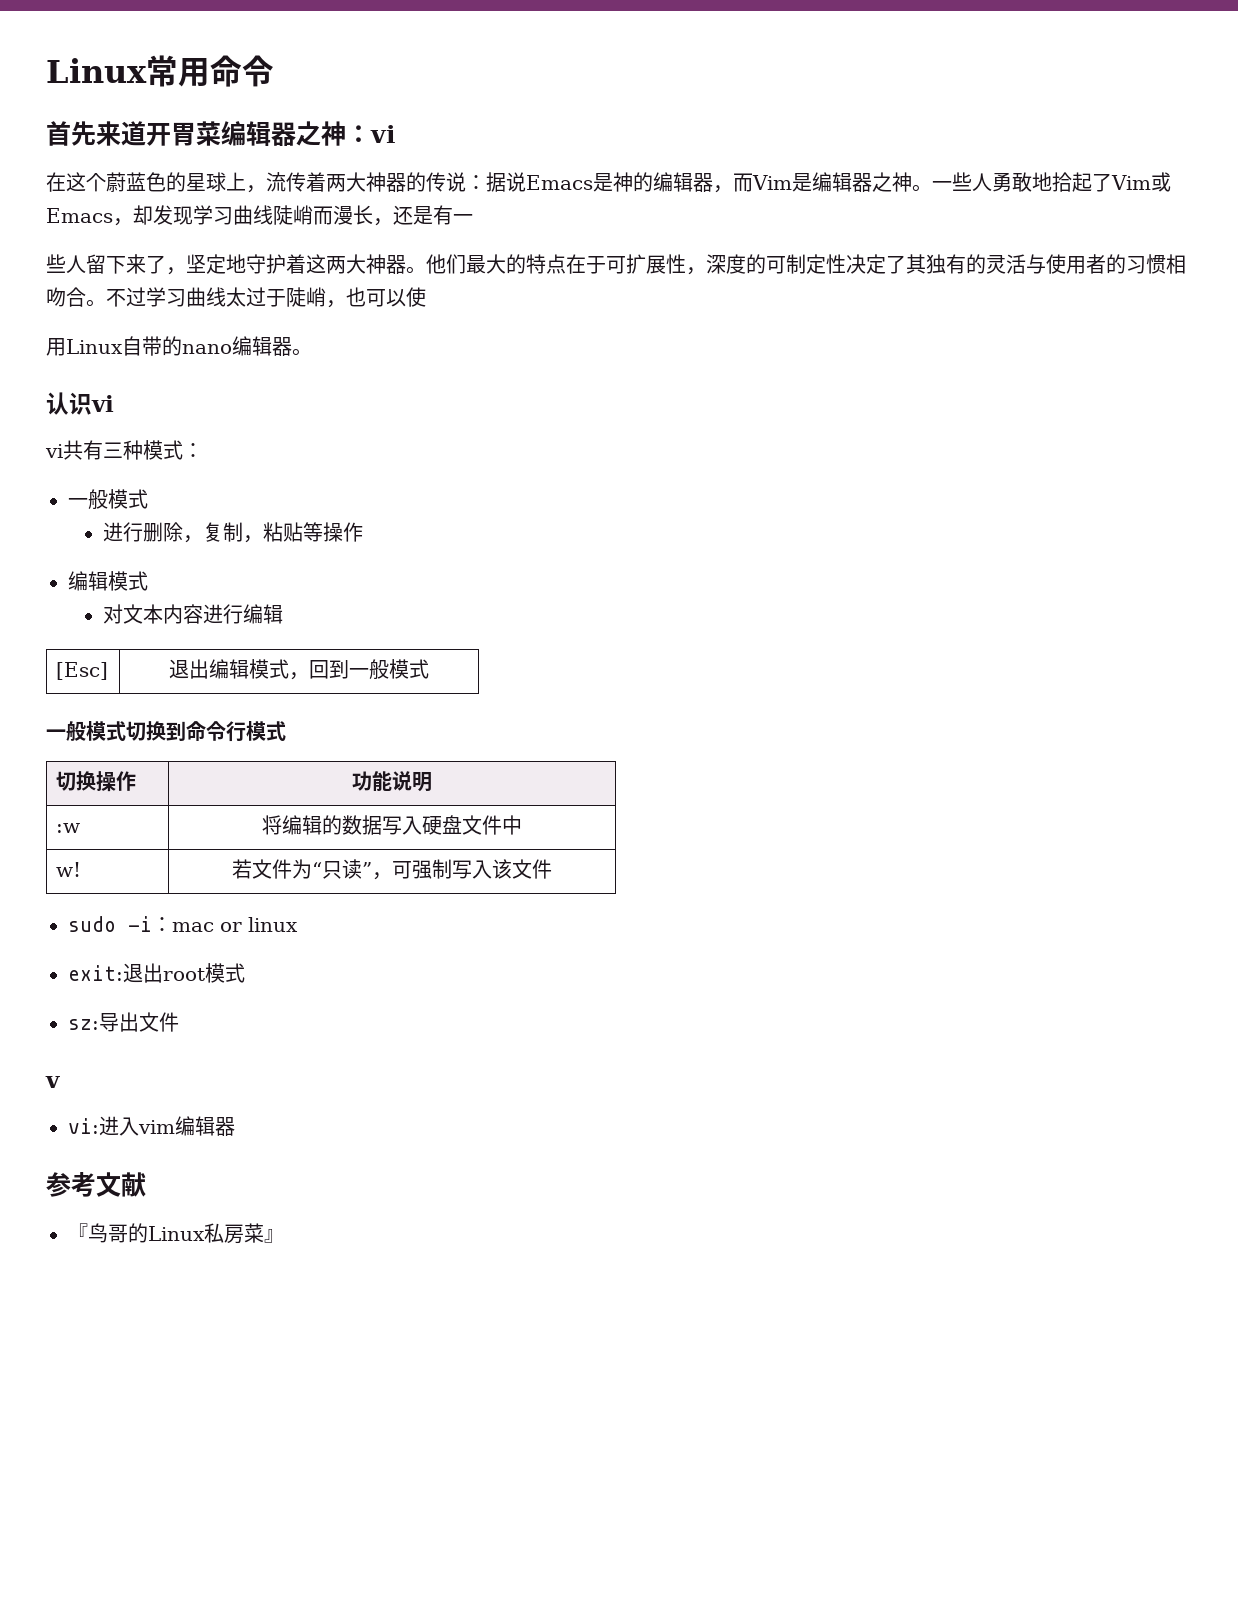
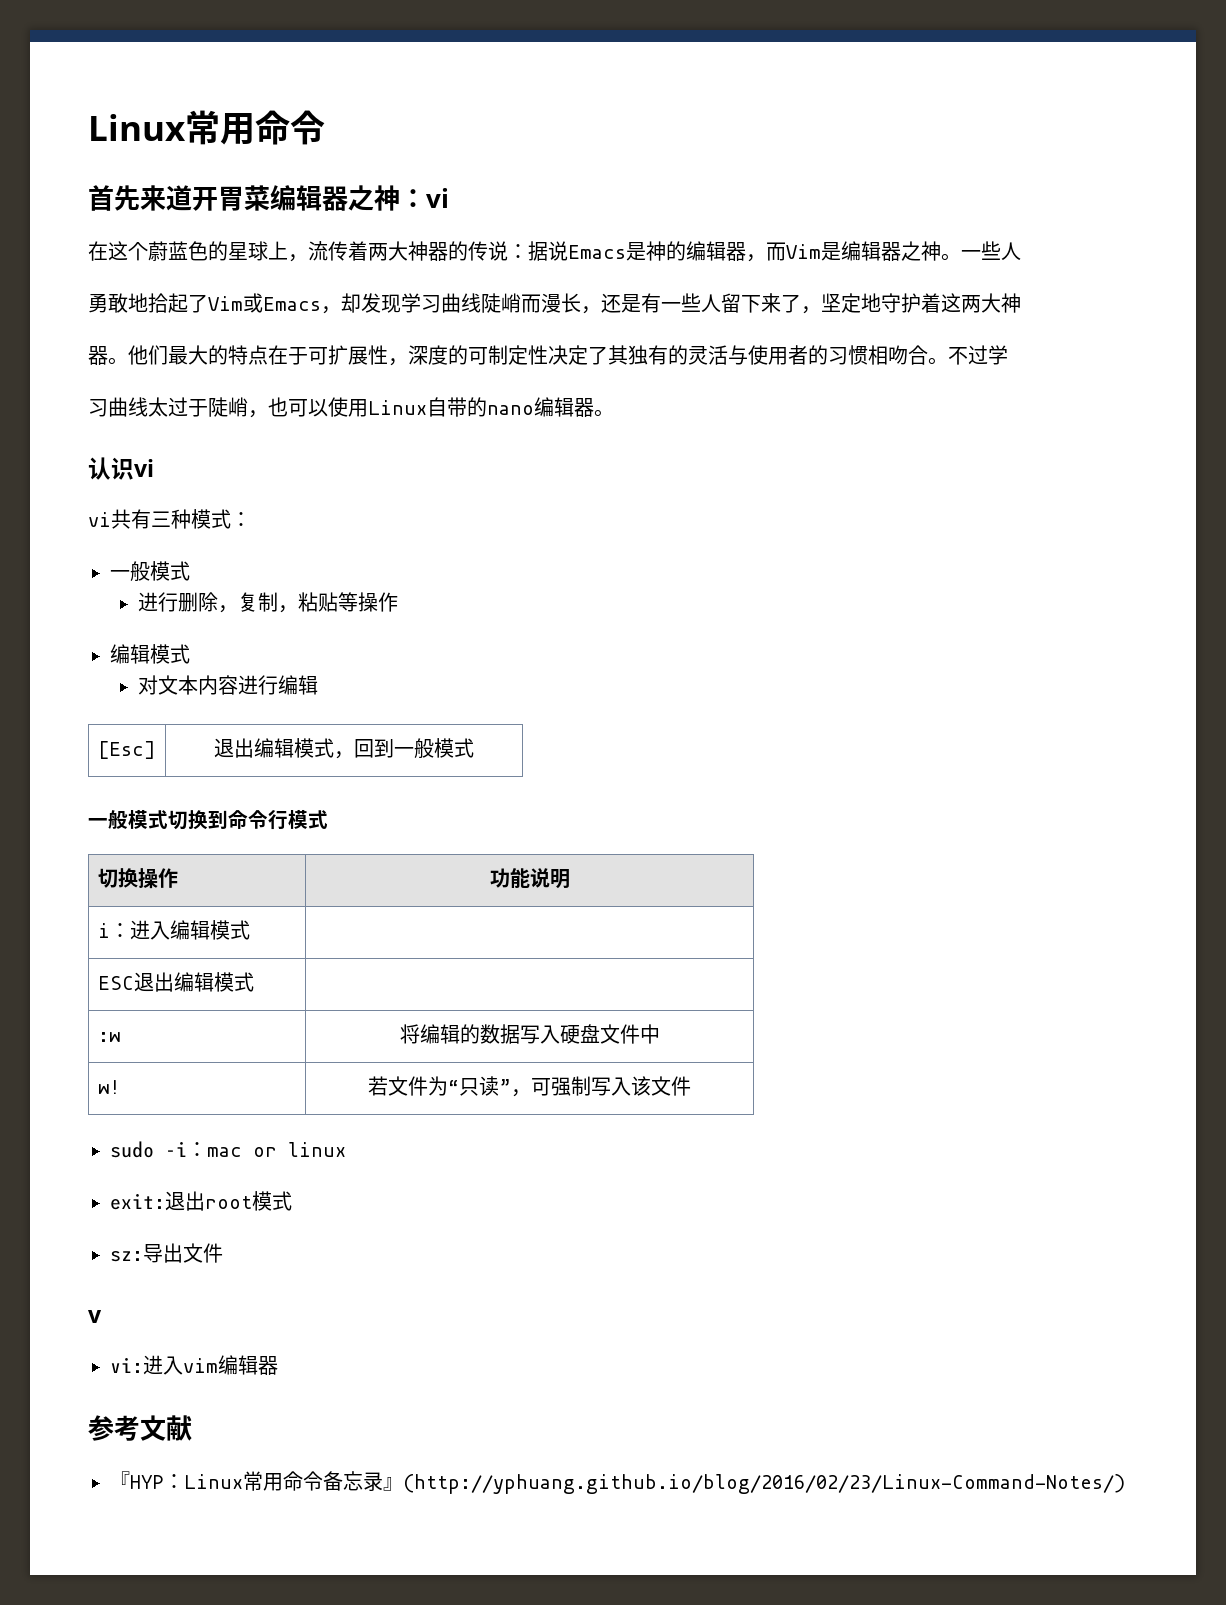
- 在这个蔚蓝色的星球上，流传着两大神器的传说：据说Emacs是神的编辑器，而Vim是编辑器之神。一些人勇敢地拾起了Vim或Emacs，却发现学习曲线陡峭而漫长，还是有一
- 些人留下来了，坚定地守护着这两大神器。
+ 在这个蔚蓝色的星球上，流传着两大神器的传说：据说Emacs是神的编辑器，而Vim是编辑器之神。一些人
+ 勇敢地拾起了Vim或Emacs，却发现学习曲线陡峭而漫长，还是有一些人留下来了，坚定地守护着这两大神
+ 器。
- 不过学习曲线太过于陡峭，也可以使
- 用Linux自带的nano编辑器。
+ 不过学
+ 习曲线太过于陡峭，也可以使用Linux自带的nano编辑器。
+ i：进入编辑模式 |
+ ESC退出编辑模式 |
- 『鸟哥的Linux私房菜』
+ 『HYP：Linux常用命令备忘录』(http://yphuang.github.io/blog/2016/02/23/Linux-Command-Notes/)

